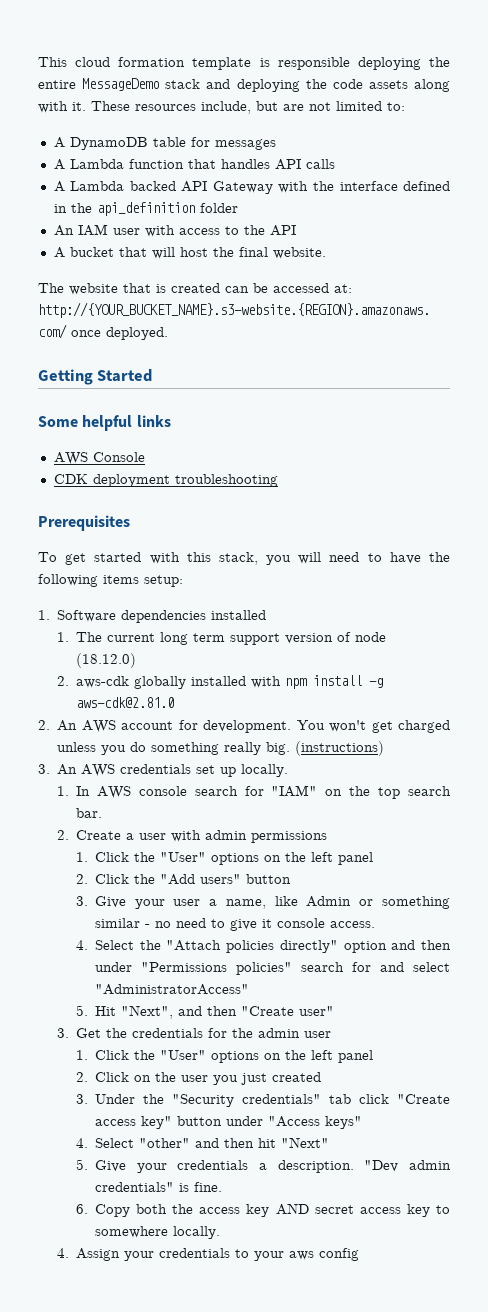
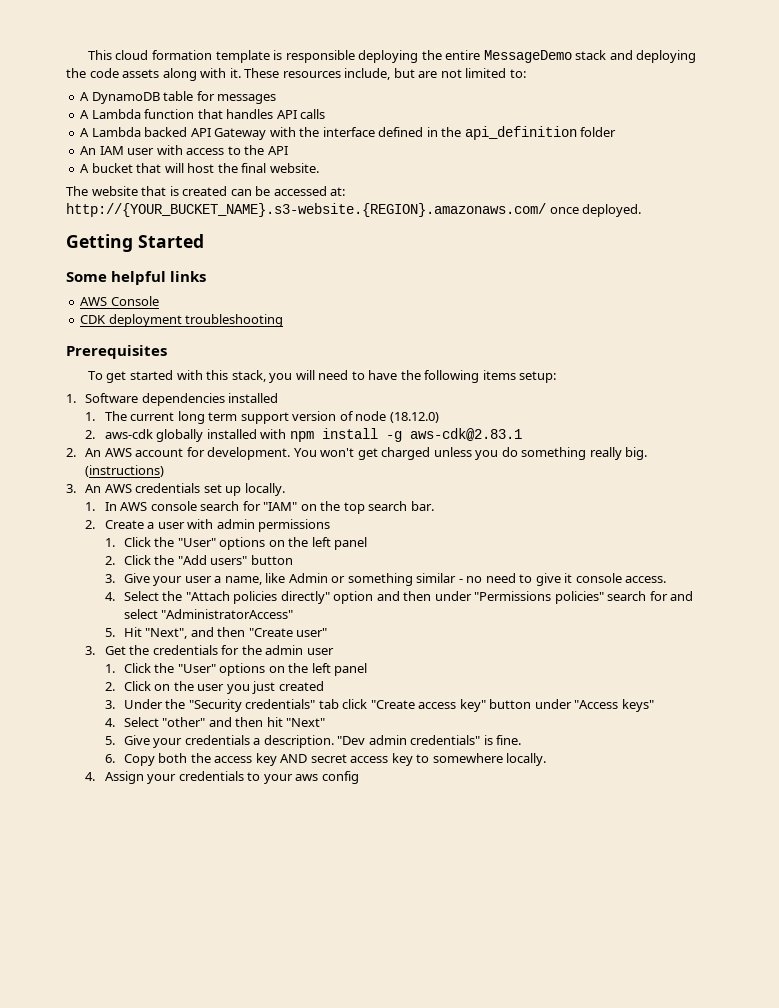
- 2. aws-cdk globally installed with npm install -g aws-cdk@2.81.0
+ 2. aws-cdk globally installed with npm install -g aws-cdk@2.83.1

